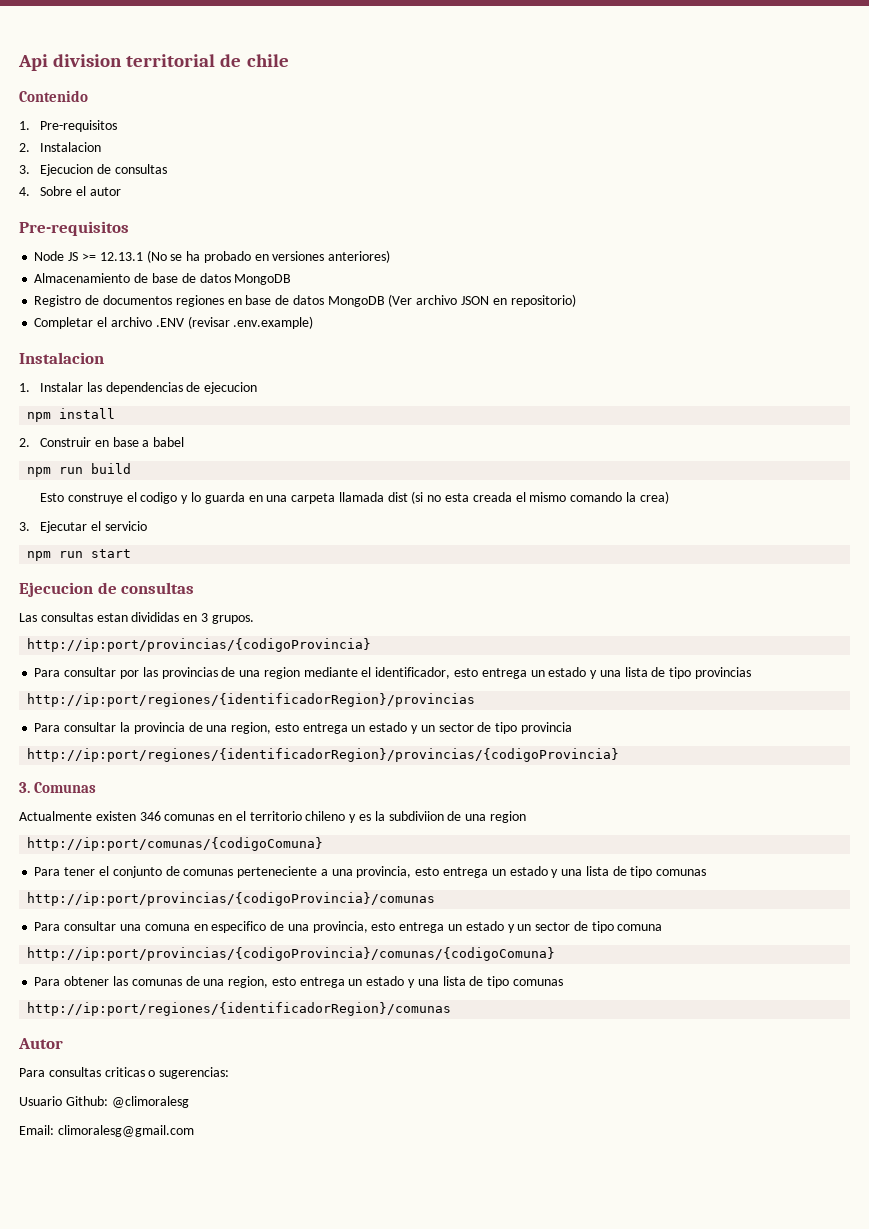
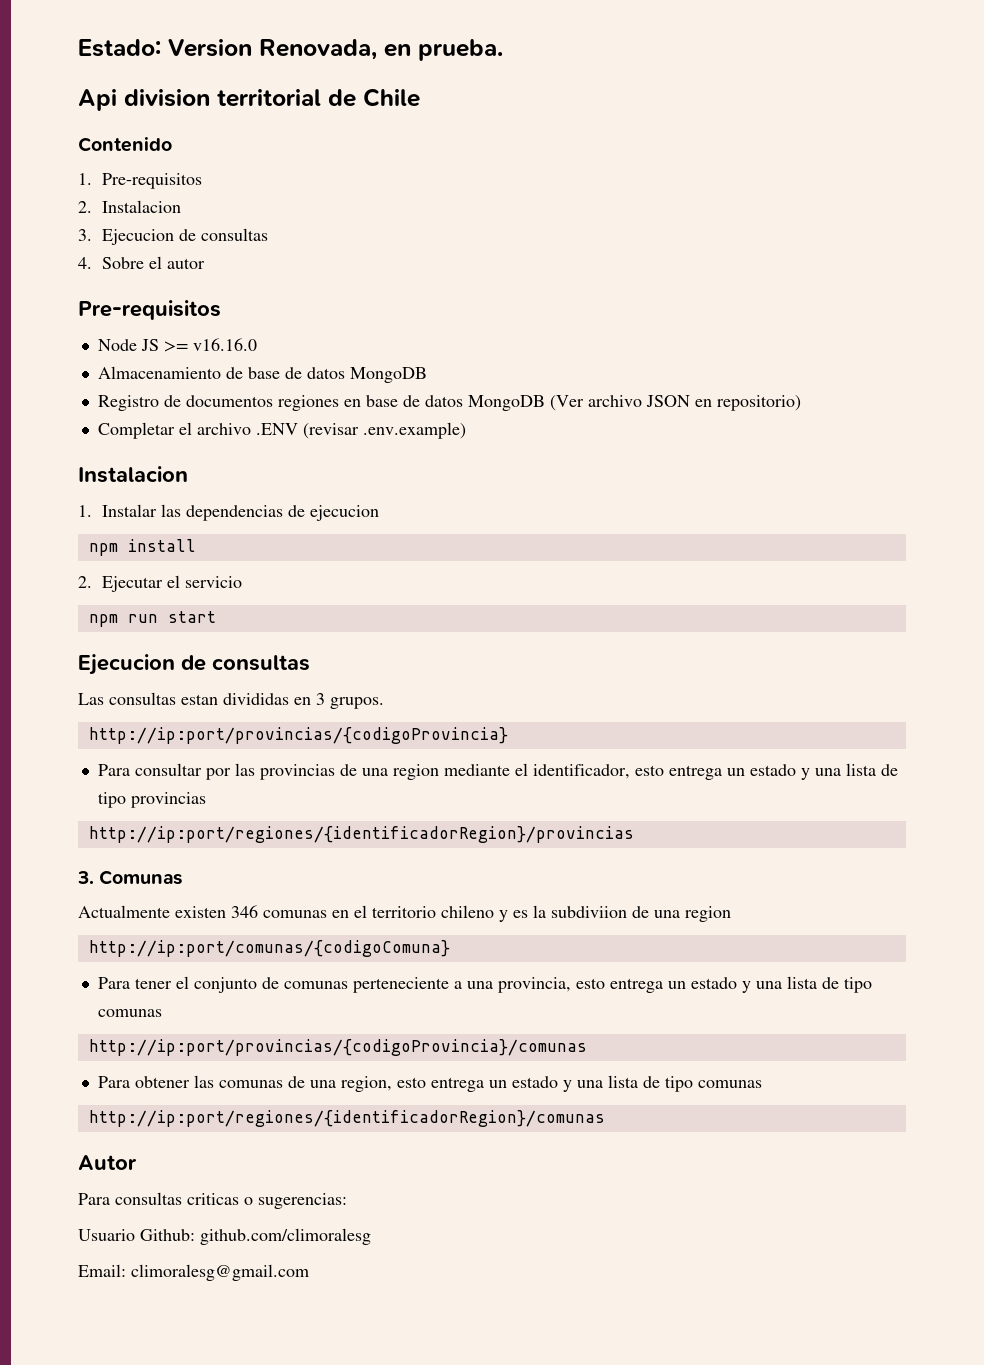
+ Estado: Version Renovada, en prueba.
- Api division territorial de chile
+ Api division territorial de Chile
- Node JS >= 12.13.1 (No se ha probado en versiones anteriores)
+ Node JS >= v16.16.0
- 2. Construir en base a babel
- npm run build
- Esto construye el codigo y lo guarda en una carpeta llamada dist (si no esta creada el mismo comando la crea)
- 3. Ejecutar el servicio
+ 2. Ejecutar el servicio
- Para consultar la provincia de una region, esto entrega un estado y un sector de tipo provincia
- http://ip:port/regiones/{identificadorRegion}/provincias/{codigoProvincia}
- Para consultar una comuna en especifico de una provincia, esto entrega un estado y un sector de tipo comuna
- http://ip:port/provincias/{codigoProvincia}/comunas/{codigoComuna}
- Usuario Github: @climoralesg
+ Usuario Github: github.com/climoralesg

